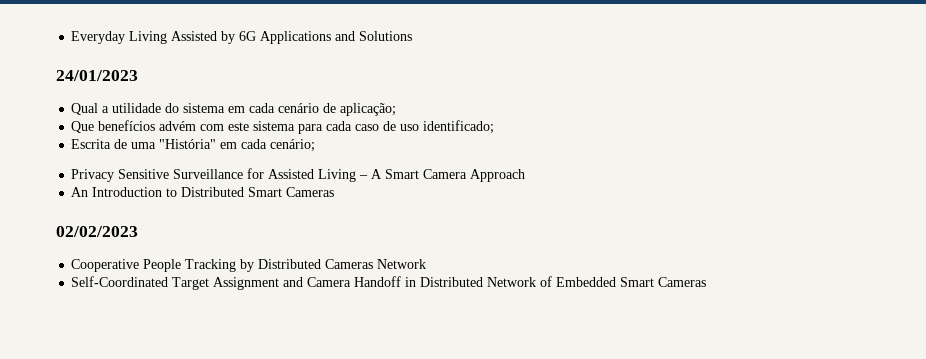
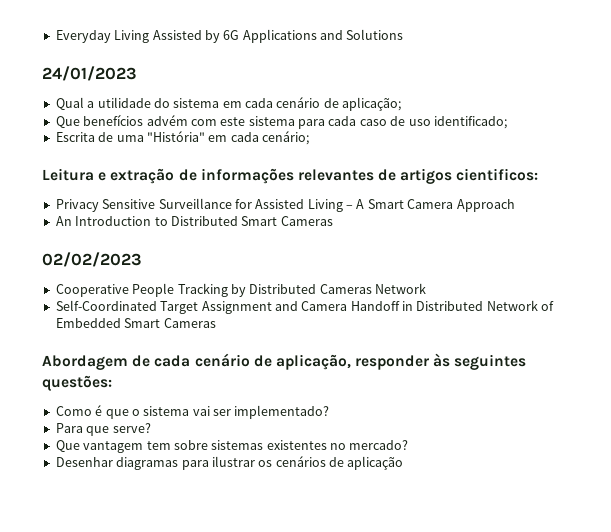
+ Leitura e extração de informações relevantes de artigos cientificos:
+ Abordagem de cada cenário de aplicação, responder às seguintes questões:
+ Como é que o sistema vai ser implementado?
+ Para que serve?
+ Que vantagem tem sobre sistemas existentes no mercado?
+ Desenhar diagramas para ilustrar os cenários de aplicação

